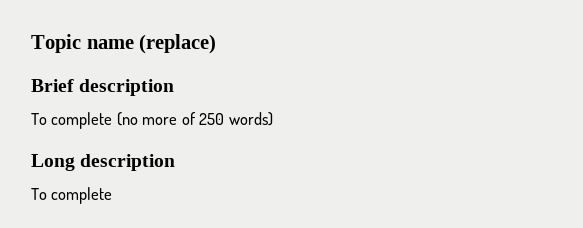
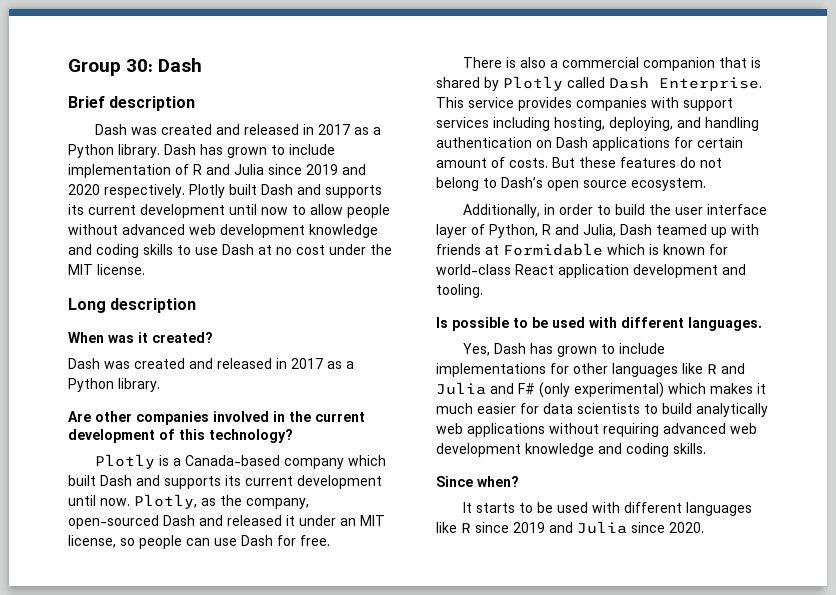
- Topic name (replace)
+ Group 30: Dash
- To complete (no more of 250 words)
+ Dash was created and released in 2017 as a Python library. Dash has grown to include implementation of R and Julia since 2019 and 2020 respectively. Plotly built Dash and supports its current development until now to allow people without advanced web development knowledge and coding skills to use Dash at no cost under the MIT license.
  Long description
- To complete
+ When was it created?
+ Dash was created and released in 2017 as a Python library.
+ Are other companies involved in the current development of this technology?
+ Plotly is a Canada-based company which built Dash and supports its current development until now. Plotly, as the company, open-sourced Dash and released it under an MIT license, so people can use Dash for free.
+ There is also a commercial companion that is shared by Plotly called Dash Enterprise. This service provides companies with support services including hosting, deploying, and handling authentication on Dash applications for certain amount of costs. But these features do not belong to Dash’s open source ecosystem.
+ Additionally, in order to build the user interface layer of Python, R and Julia, Dash teamed up with friends at Formidable which is known for world-class React application development and tooling.
+ Is possible to be used with different languages.
+ Yes, Dash has grown to include implementations for other languages like R and Julia and F# (only experimental) which makes it much easier for data scientists to build analytically web applications without requiring advanced web development knowledge and coding skills.
+ Since when?
+ It starts to be used with different languages like R since 2019 and Julia since 2020.

